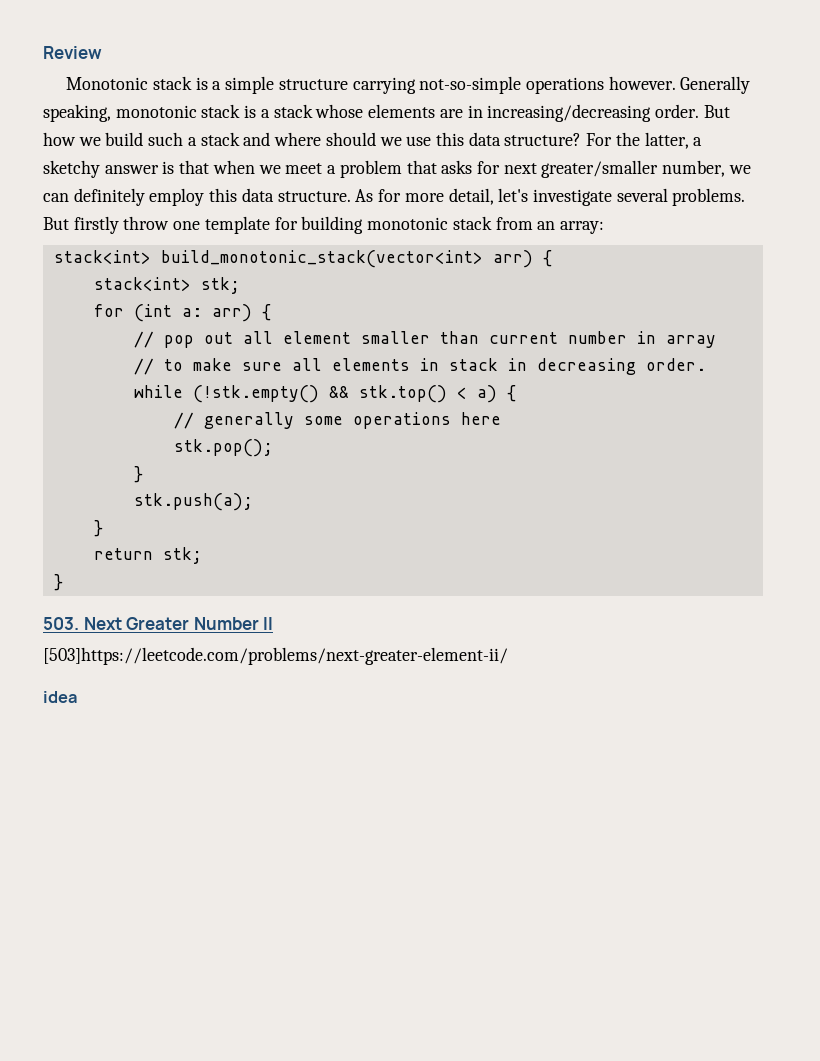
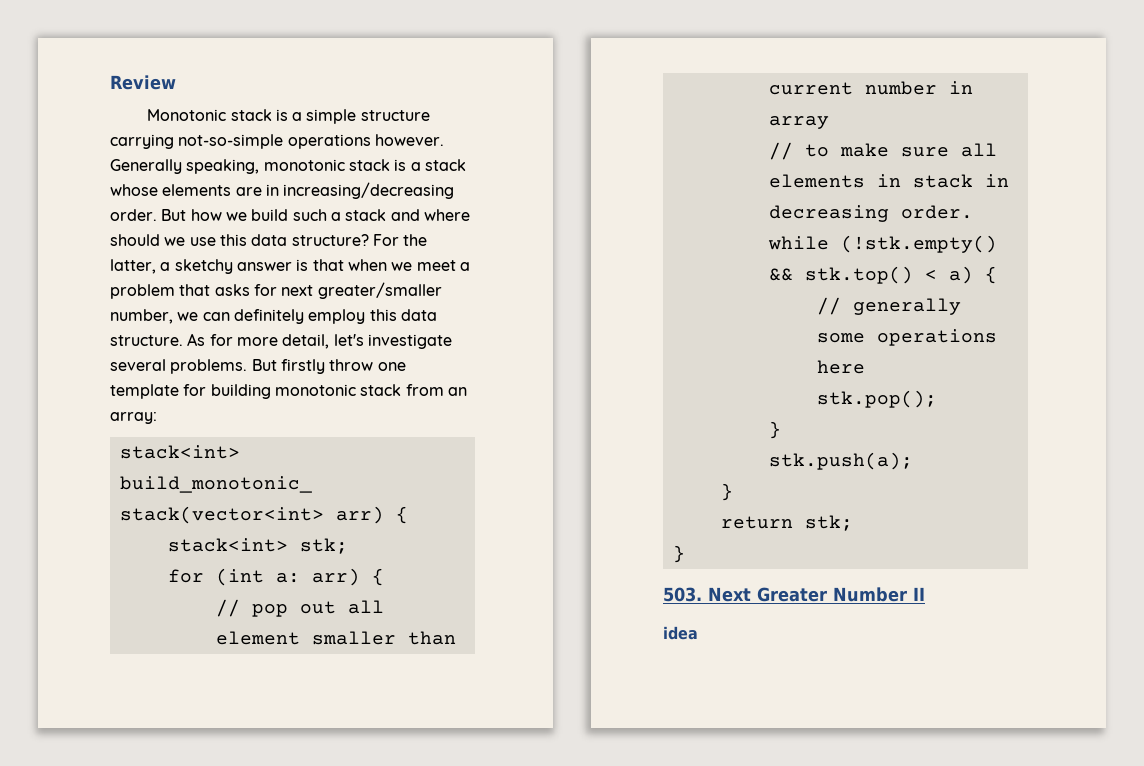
- [503]https://leetcode.com/problems/next-greater-element-ii/

